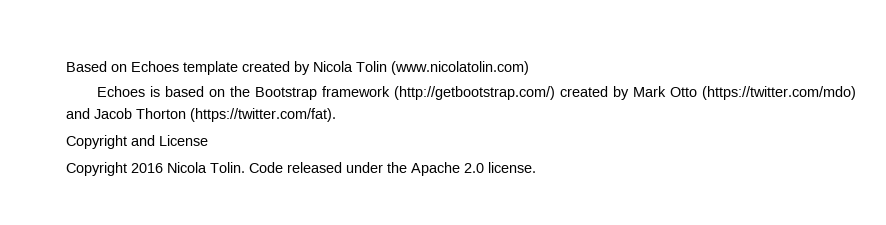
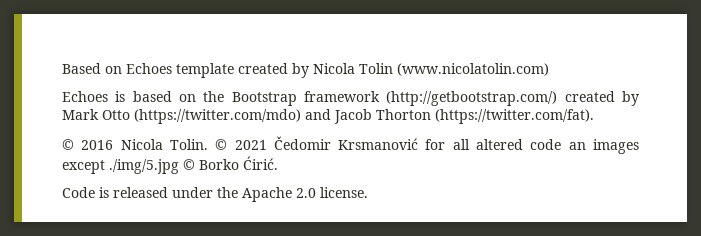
- Copyright and License
- Copyright 2016 Nicola Tolin. Code released under the Apache 2.0 license.
+ © 2016 Nicola Tolin. © 2021 Čedomir Krsmanović for all altered code an images except ./img/5.jpg © Borko Ćirić.
+ Code is released under the Apache 2.0 license.

